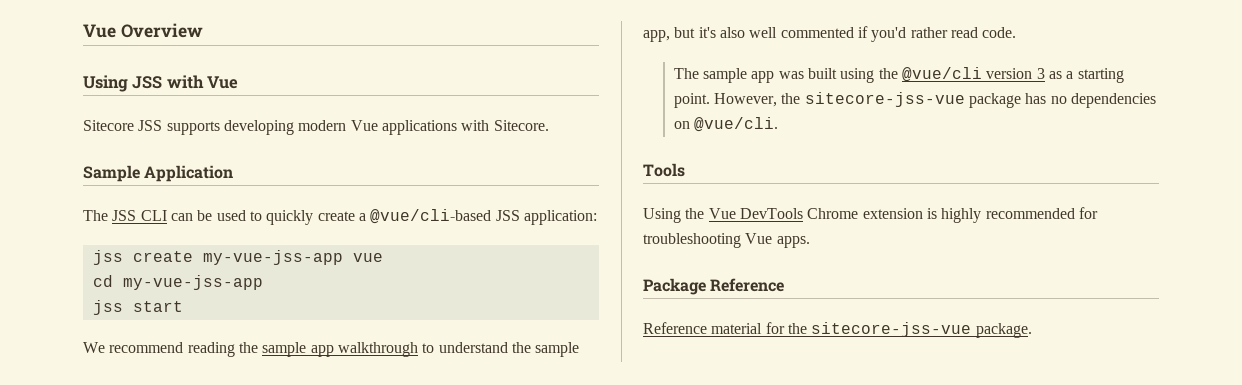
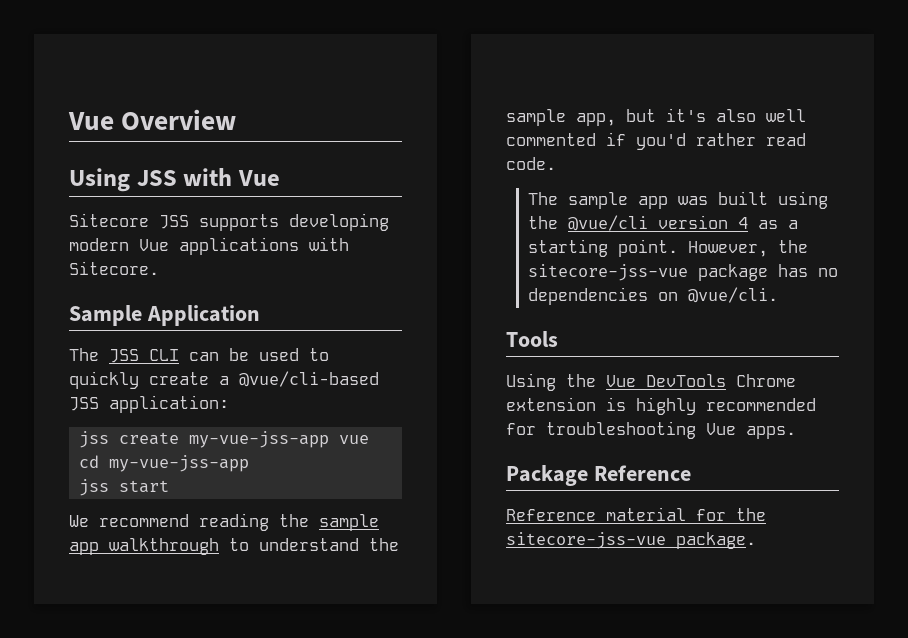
- The sample app was built using the @vue/cli version 3 as a starting point.
+ The sample app was built using the @vue/cli version 4 as a starting point.

